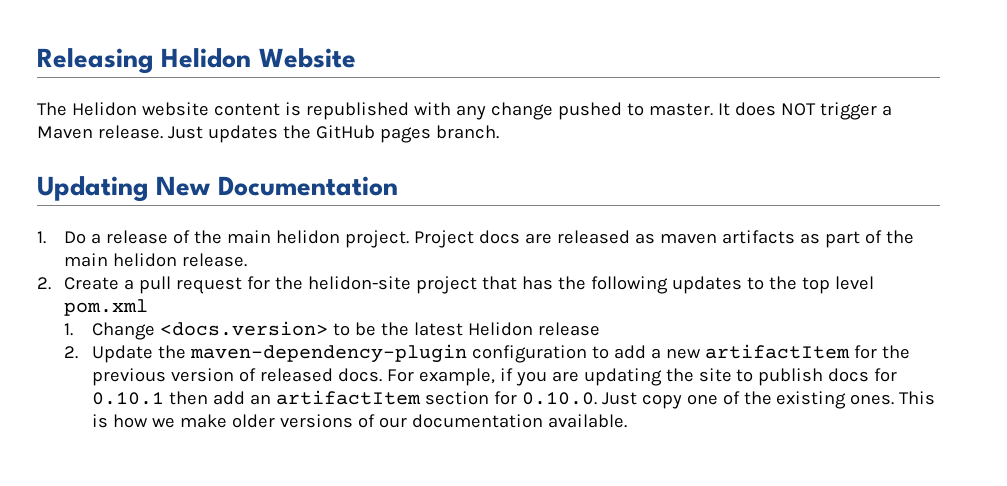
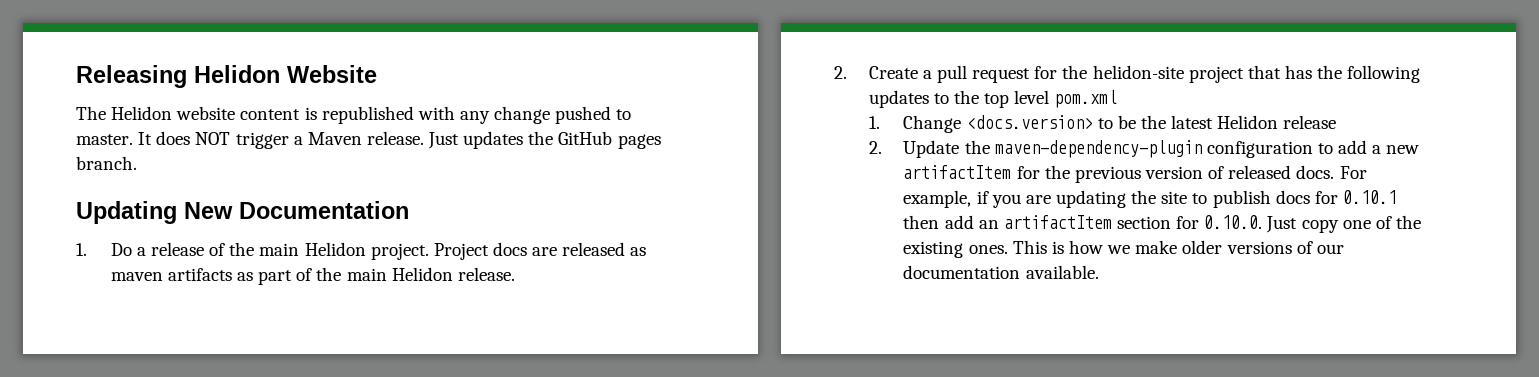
- 1. Do a release of the main helidon project.
+ 1. Do a release of the main Helidon project.
- Project docs are released as maven artifacts as part of the main helidon release.
+ Project docs are released as maven artifacts as part of the main Helidon release.

